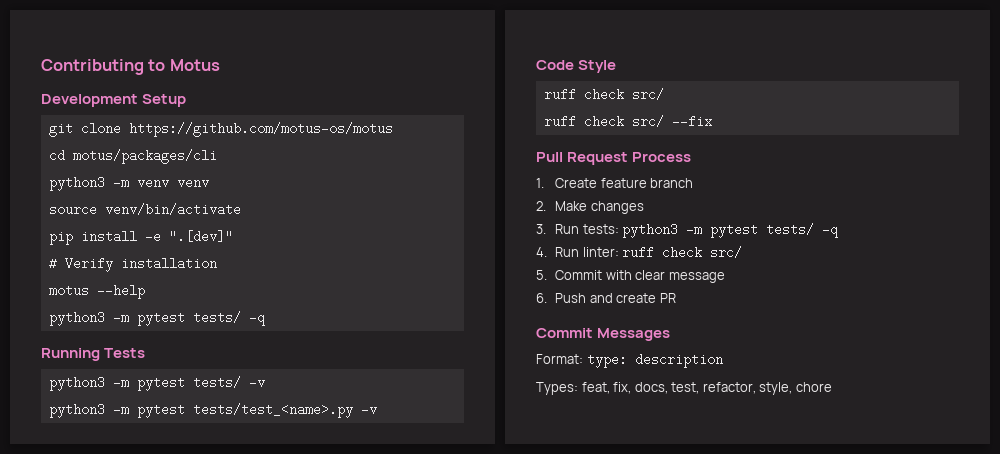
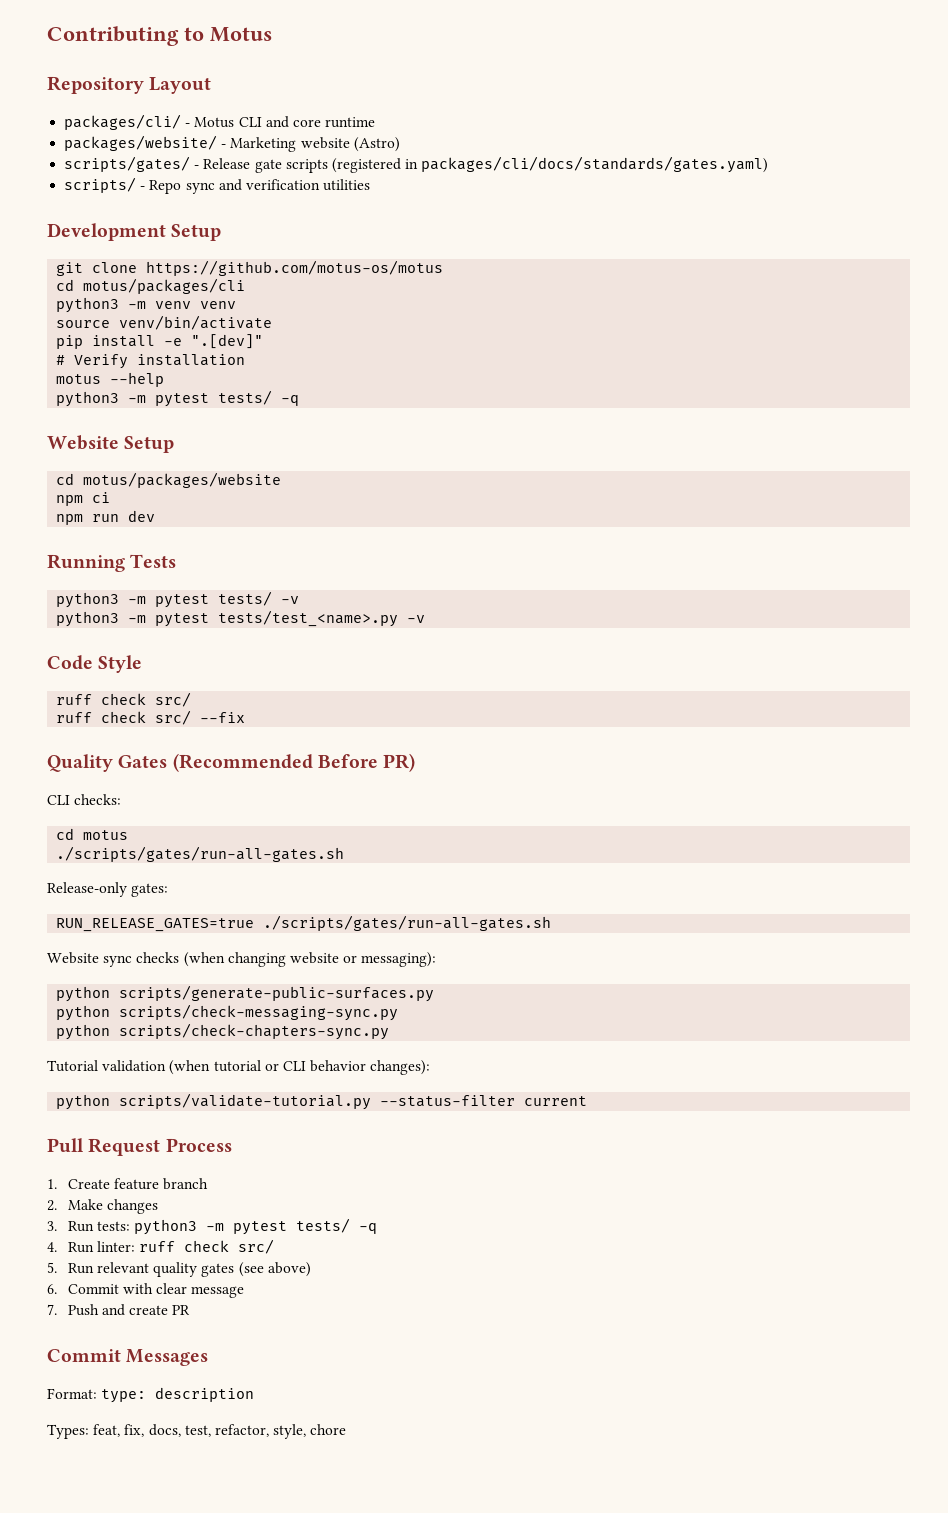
+ Repository Layout
+ packages/cli/ - Motus CLI and core runtime
+ packages/website/ - Marketing website (Astro)
+ scripts/gates/ - Release gate scripts (registered in packages/cli/docs/standards/gates.yaml)
+ scripts/ - Repo sync and verification utilities
+ Website Setup
+ cd motus/packages/website
+ npm ci
+ npm run dev
+ Quality Gates (Recommended Before PR)
+ CLI checks:
+ cd motus
+ ./scripts/gates/run-all-gates.sh
+ Release-only gates:
+ RUN_RELEASE_GATES=true ./scripts/gates/run-all-gates.sh
+ Website sync checks (when changing website or messaging):
+ python scripts/generate-public-surfaces.py
+ python scripts/check-messaging-sync.py
+ python scripts/check-chapters-sync.py
+ Tutorial validation (when tutorial or CLI behavior changes):
+ python scripts/validate-tutorial.py --status-filter current
- 5. Commit with clear message
+ 5. Run relevant quality gates (see above)
+ 6. Commit with clear message
- 6. Push and create PR
+ 7. Push and create PR

